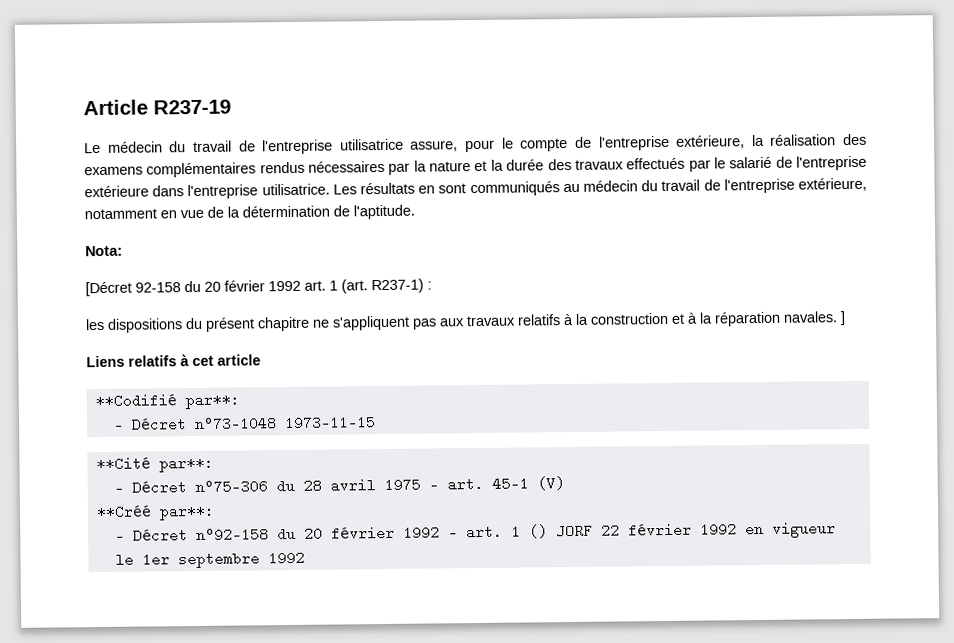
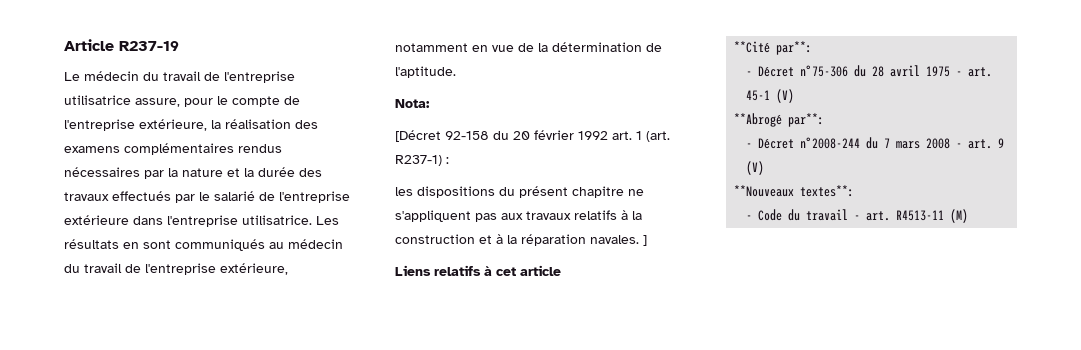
- **Codifié par**:
- - Décret n°73-1048 1973-11-15
- **Créé par**:
- - Décret n°92-158 du 20 février 1992 - art. 1 () JORF 22 février 1992 en vigueur le 1er septembre 1992
+ **Abrogé par**:
+ - Décret n°2008-244 du 7 mars 2008 - art. 9 (V)
+ **Nouveaux textes**:
+ - Code du travail - art. R4513-11 (M)

